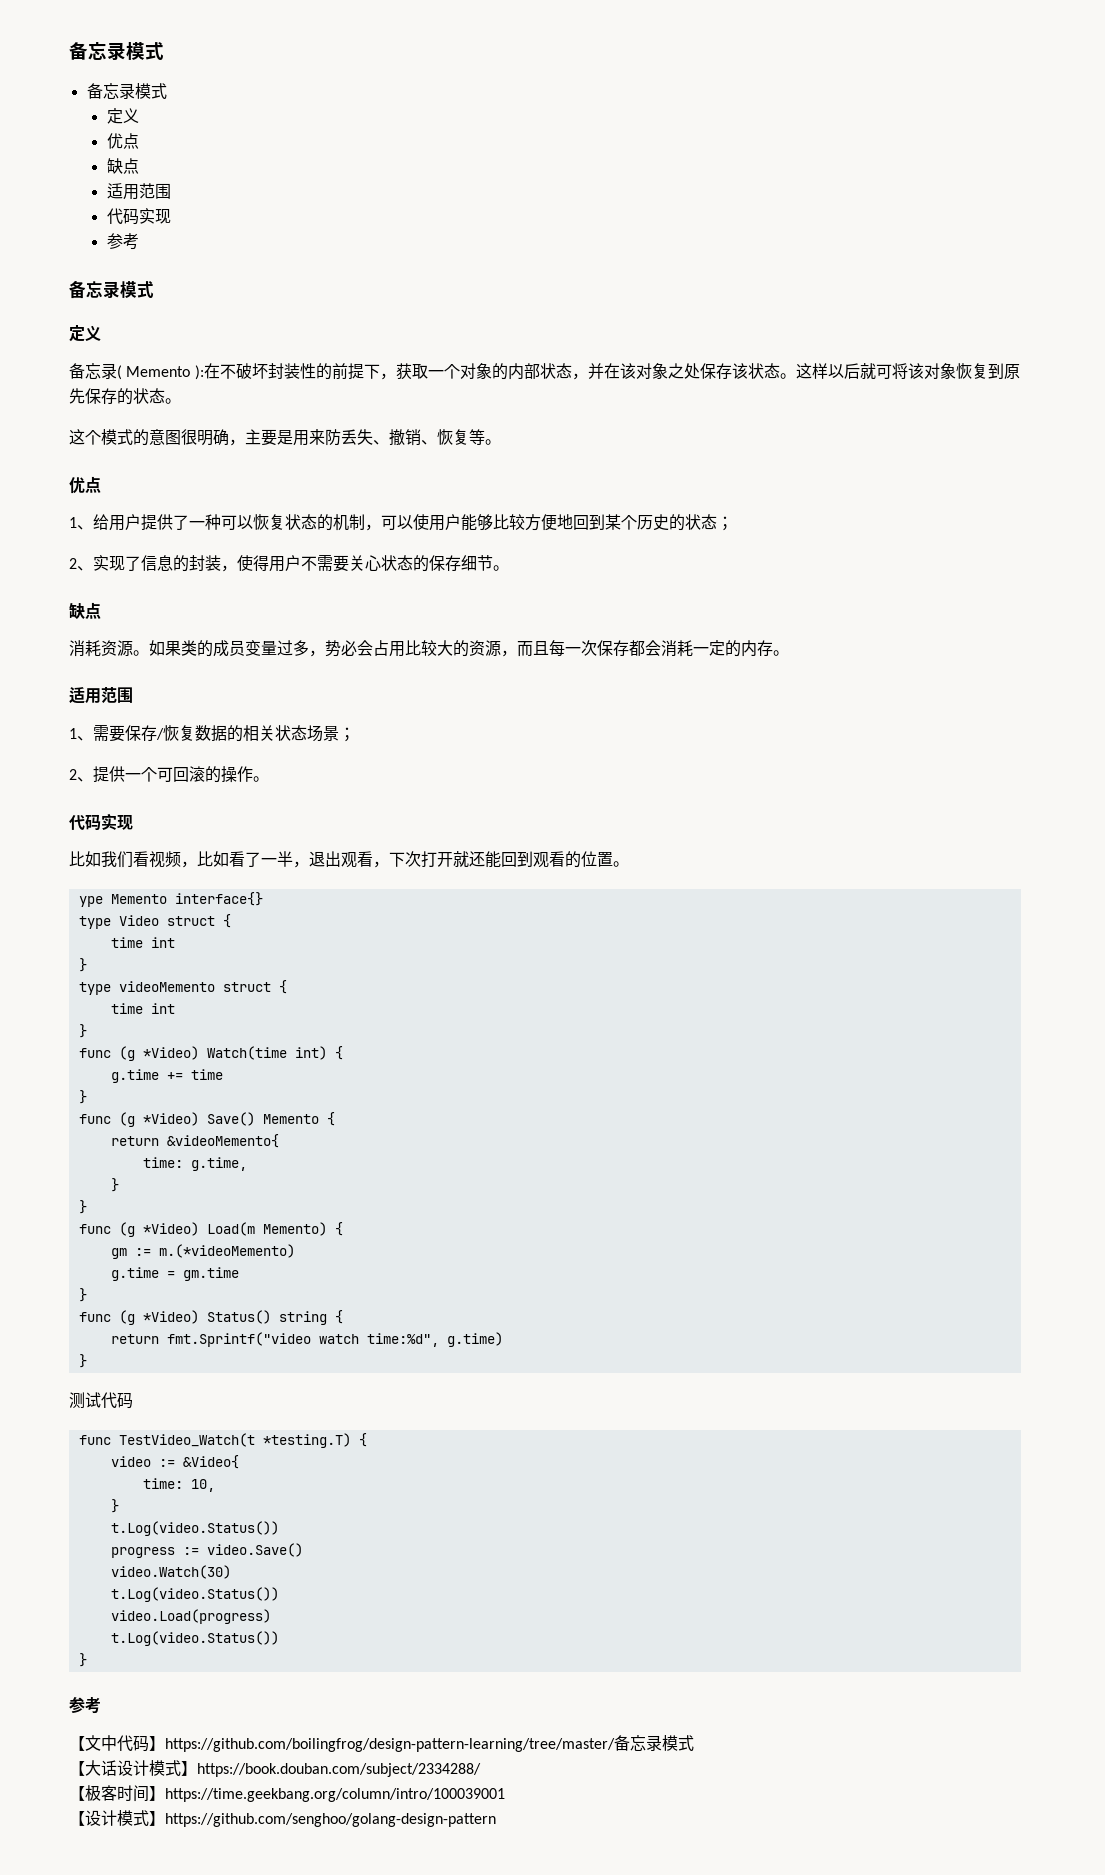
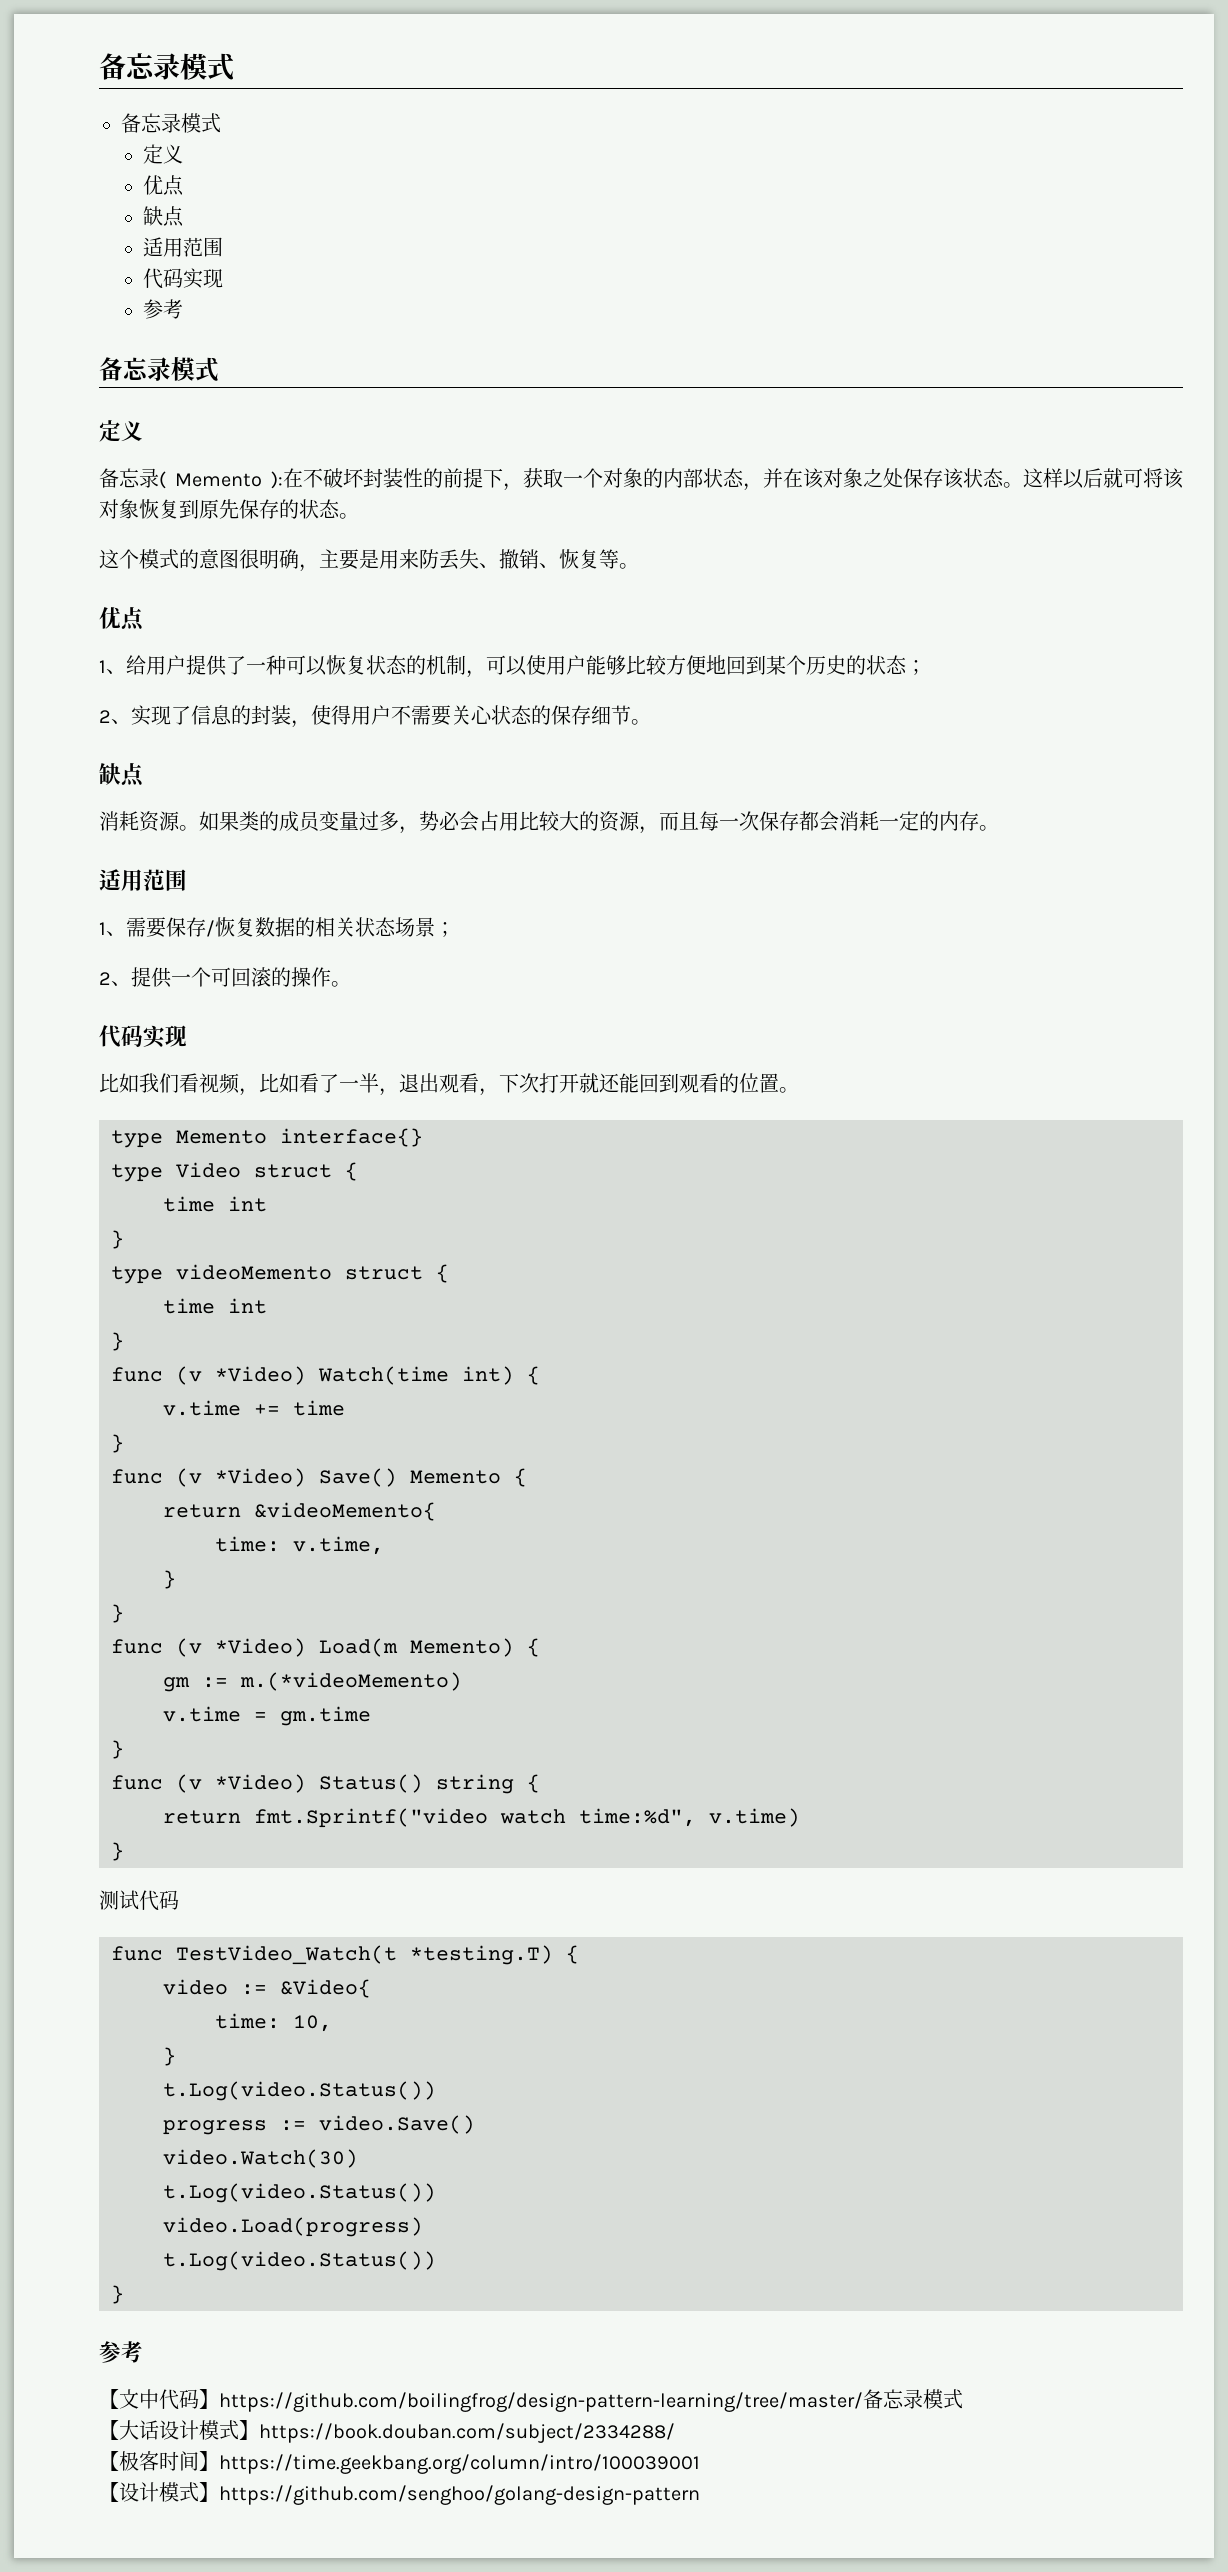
- ype Memento interface{}
+ type Memento interface{}
- func (g *Video) Watch(time int) {
+ func (v *Video) Watch(time int) {
- g.time += time
+ v.time += time
- func (g *Video) Save() Memento {
+ func (v *Video) Save() Memento {
- time: g.time,
+ time: v.time,
- func (g *Video) Load(m Memento) {
+ func (v *Video) Load(m Memento) {
- g.time = gm.time
+ v.time = gm.time
- func (g *Video) Status() string {
+ func (v *Video) Status() string {
- return fmt.Sprintf("video watch time:%d", g.time)
+ return fmt.Sprintf("video watch time:%d", v.time)

